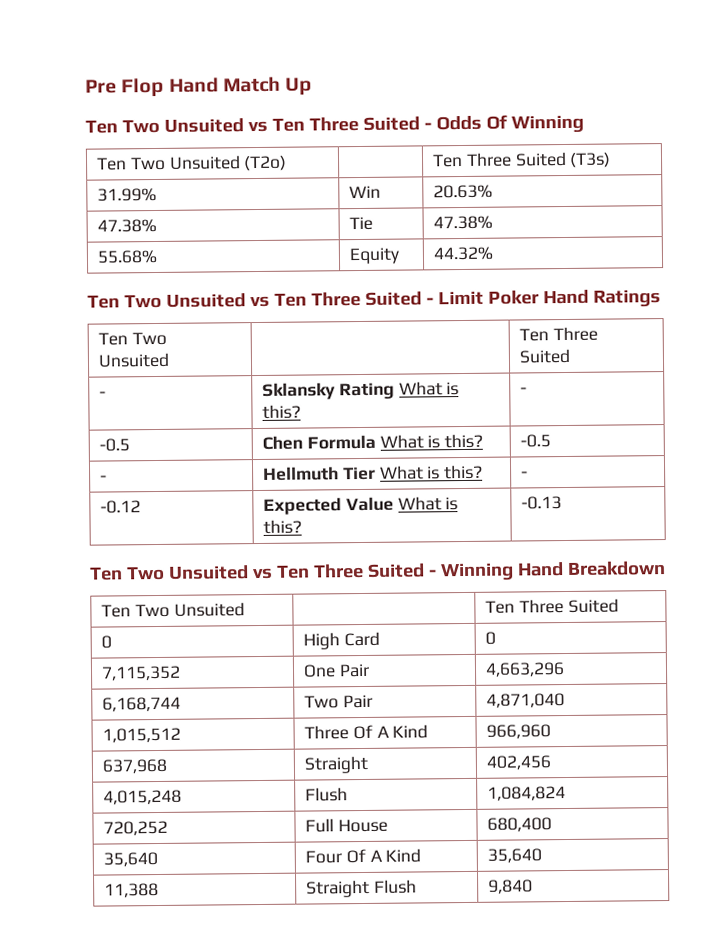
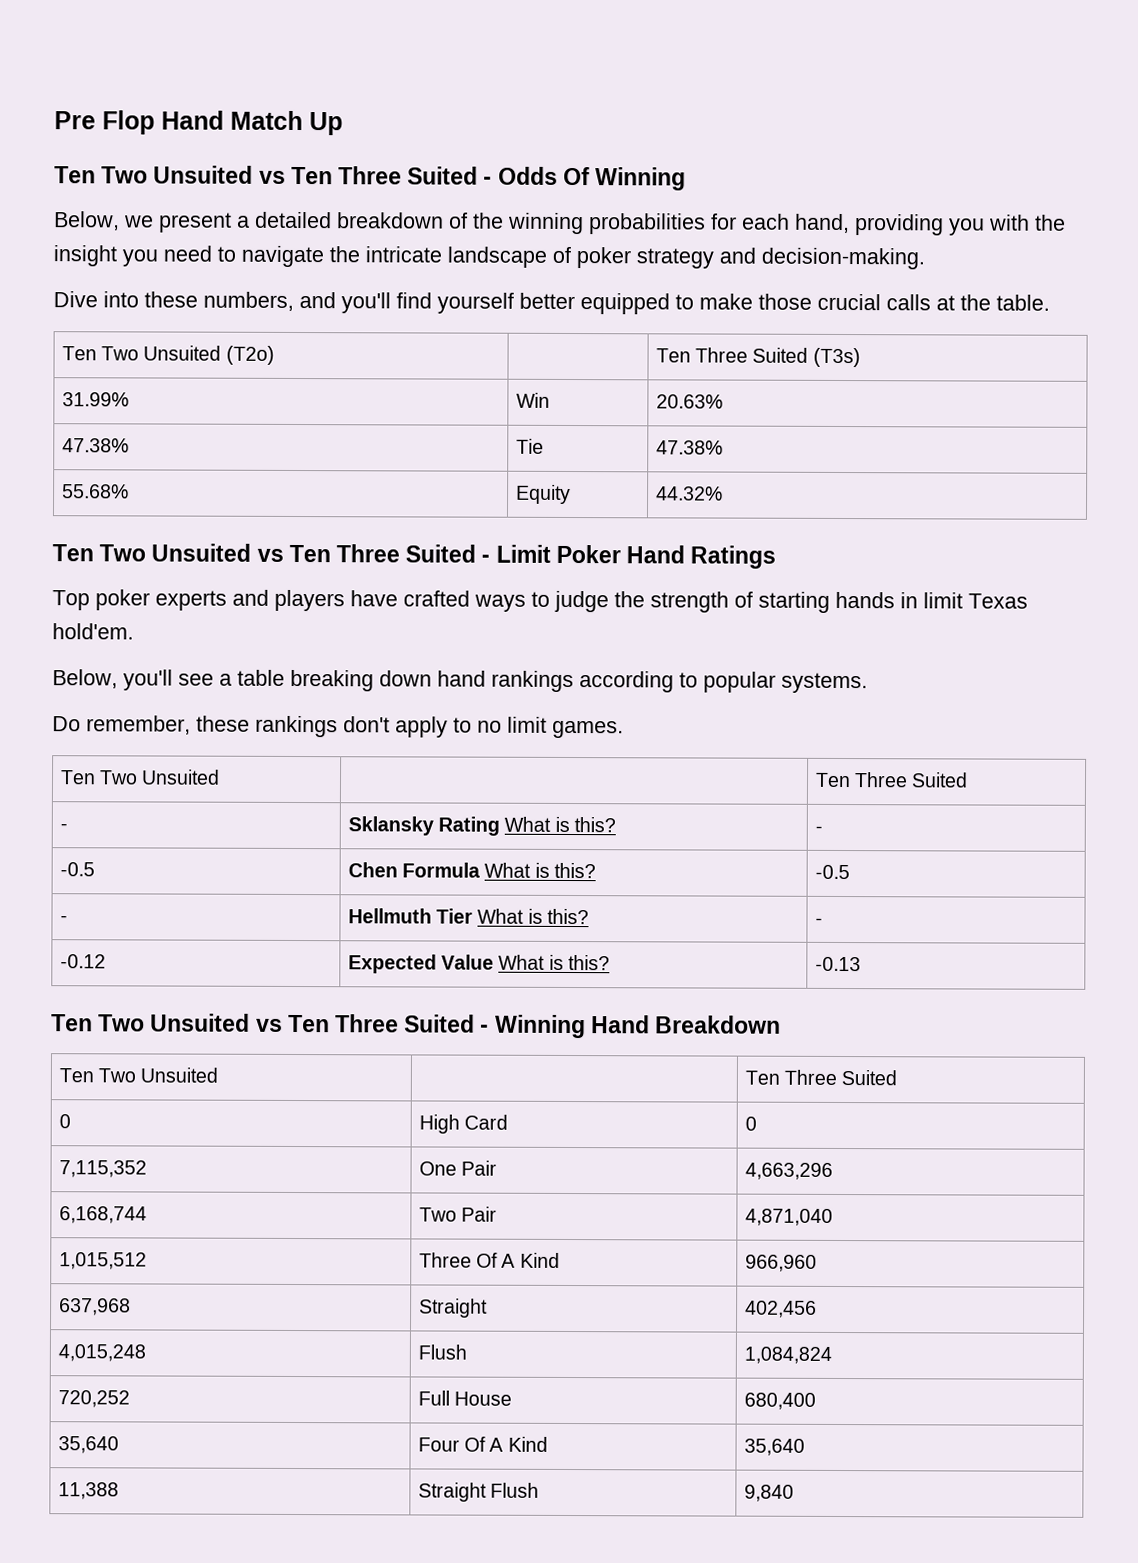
+ Below, we present a detailed breakdown of the winning probabilities for each hand, providing you with the insight you need to navigate the intricate landscape of poker strategy and decision-making.
+ Dive into these numbers, and you'll find yourself better equipped to make those crucial calls at the table.
+ Top poker experts and players have crafted ways to judge the strength of starting hands in limit Texas hold'em.
+ Below, you'll see a table breaking down hand rankings according to popular systems.
+ Do remember, these rankings don't apply to no limit games.

